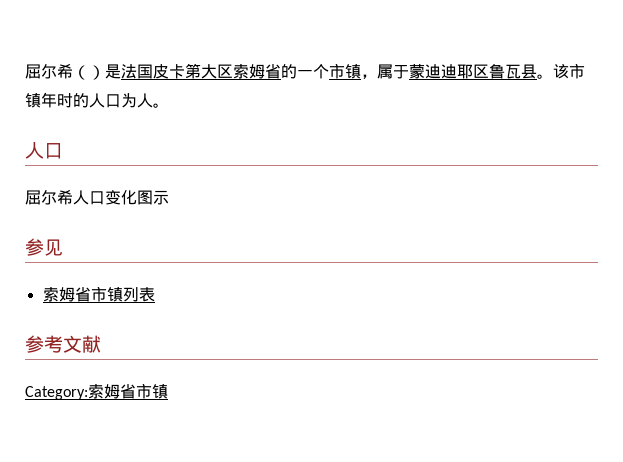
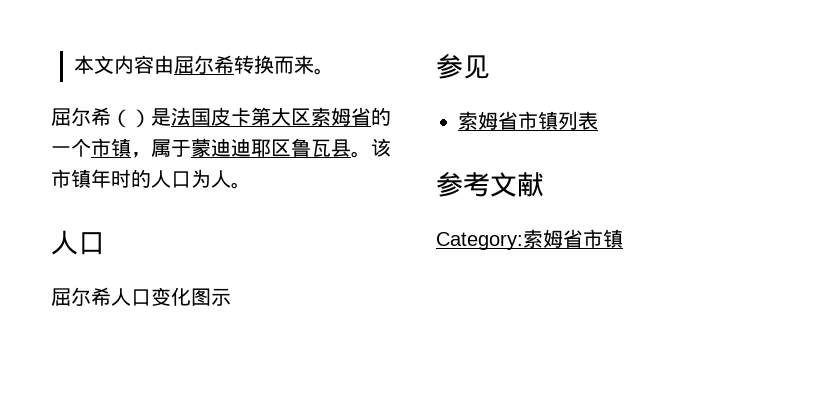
+ 本文内容由屈尔希转换而来。

